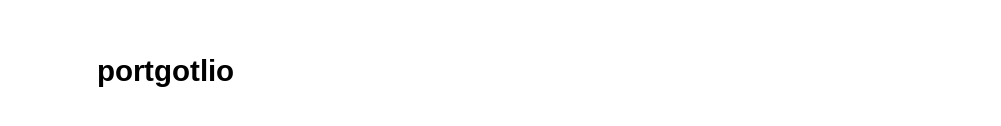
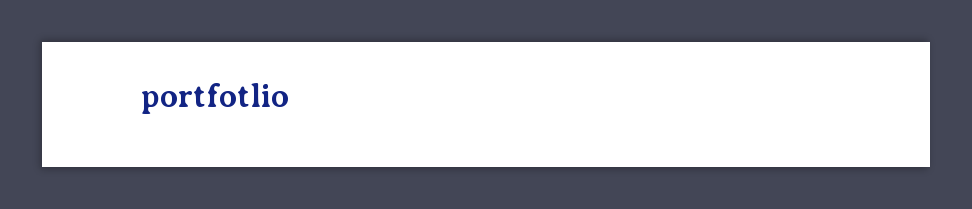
- portgotlio
+ portfotlio

